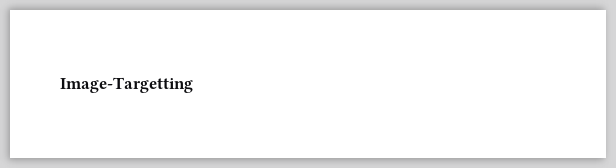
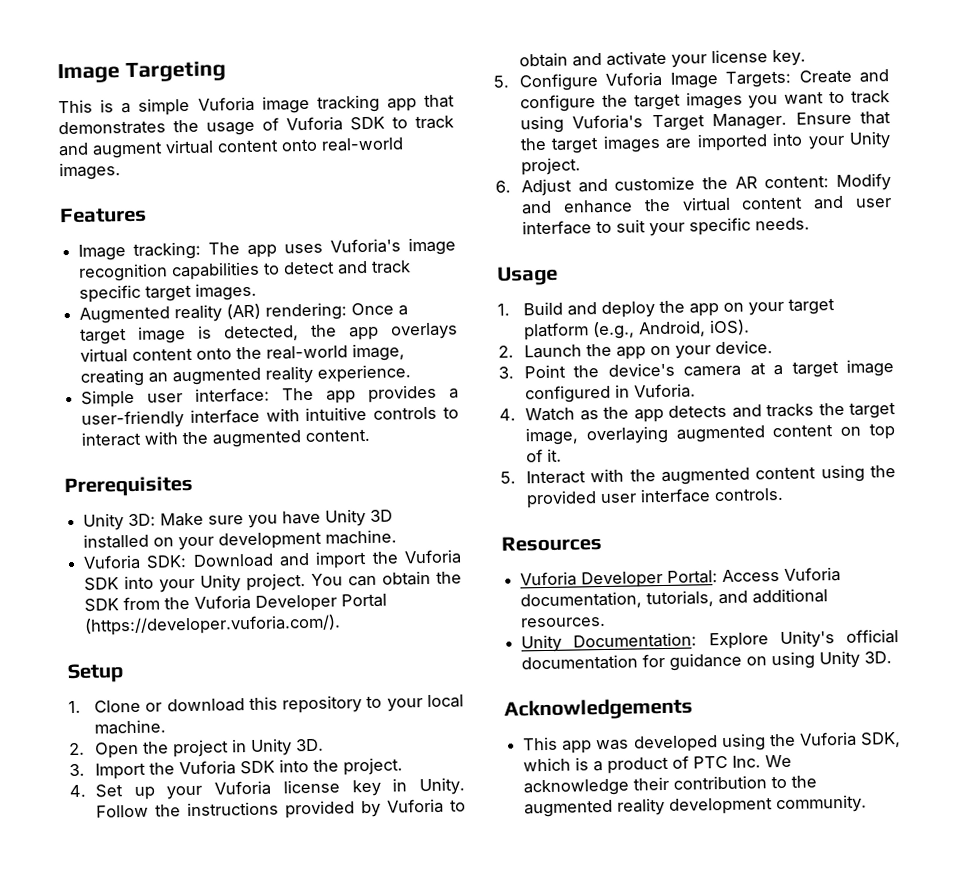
- Image-Targetting
+ Image Targeting
+ This is a simple Vuforia image tracking app that demonstrates the usage of Vuforia SDK to track and augment virtual content onto real-world images.
+ Features
+ Image tracking: The app uses Vuforia's image recognition capabilities to detect and track specific target images.
+ Augmented reality (AR) rendering: Once a target image is detected, the app overlays virtual content onto the real-world image, creating an augmented reality experience.
+ Simple user interface: The app provides a user-friendly interface with intuitive controls to interact with the augmented content.
+ Prerequisites
+ Unity 3D: Make sure you have Unity 3D installed on your development machine.
+ Vuforia SDK: Download and import the Vuforia SDK into your Unity project. You can obtain the SDK from the Vuforia Developer Portal (https://developer.vuforia.com/).
+ Setup
+ 1. Clone or download this repository to your local machine.
+ 2. Open the project in Unity 3D.
+ 3. Import the Vuforia SDK into the project.
+ 4. Set up your Vuforia license key in Unity. Follow the instructions provided by Vuforia to obtain and activate your license key.
+ 5. Configure Vuforia Image Targets: Create and configure the target images you want to track using Vuforia's Target Manager. Ensure that the target images are imported into your Unity project.
+ 6. Adjust and customize the AR content: Modify and enhance the virtual content and user interface to suit your specific needs.
+ Usage
+ 1. Build and deploy the app on your target platform (e.g., Android, iOS).
+ 2. Launch the app on your device.
+ 3. Point the device's camera at a target image configured in Vuforia.
+ 4. Watch as the app detects and tracks the target image, overlaying augmented content on top of it.
+ 5. Interact with the augmented content using the provided user interface controls.
+ Resources
+ Vuforia Developer Portal: Access Vuforia documentation, tutorials, and additional resources.
+ Unity Documentation: Explore Unity's official documentation for guidance on using Unity 3D.
+ Acknowledgements
+ This app was developed using the Vuforia SDK, which is a product of PTC Inc. We acknowledge their contribution to the augmented reality development community.

